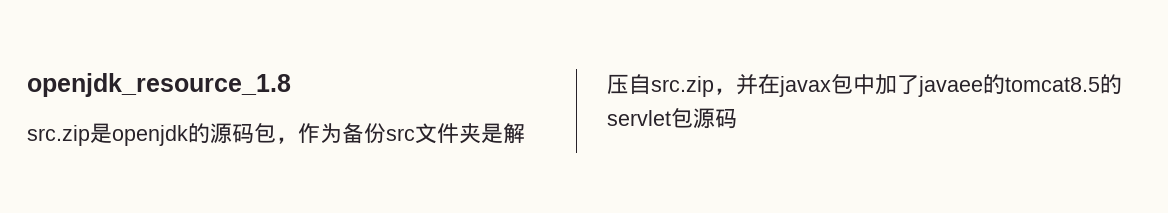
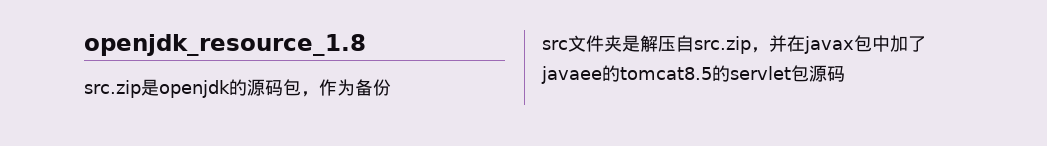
- src.zip是openjdk的源码包，作为备份src文件夹是解压自src.zip，并在javax包中加了javaee的tomcat8.5的servlet包源码
+ src.zip是openjdk的源码包，作为备份
+ src文件夹是解压自src.zip，并在javax包中加了javaee的tomcat8.5的servlet包源码

